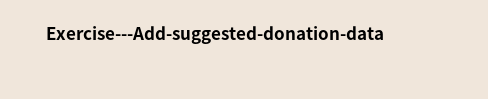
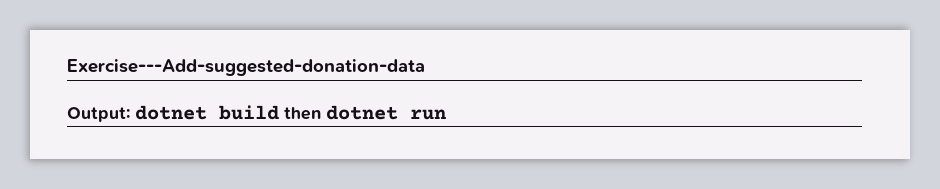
+ Output: dotnet build then dotnet run

